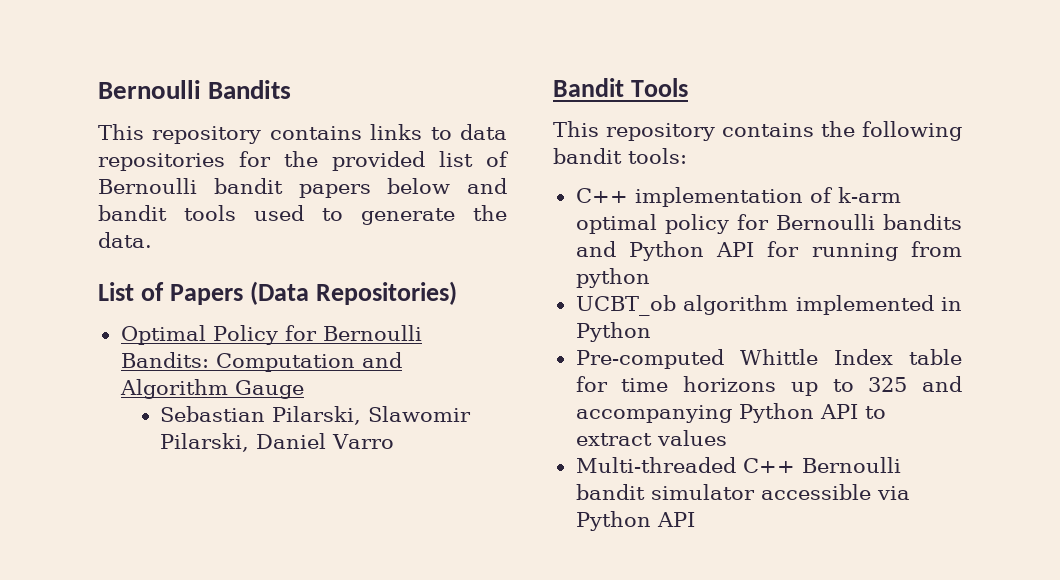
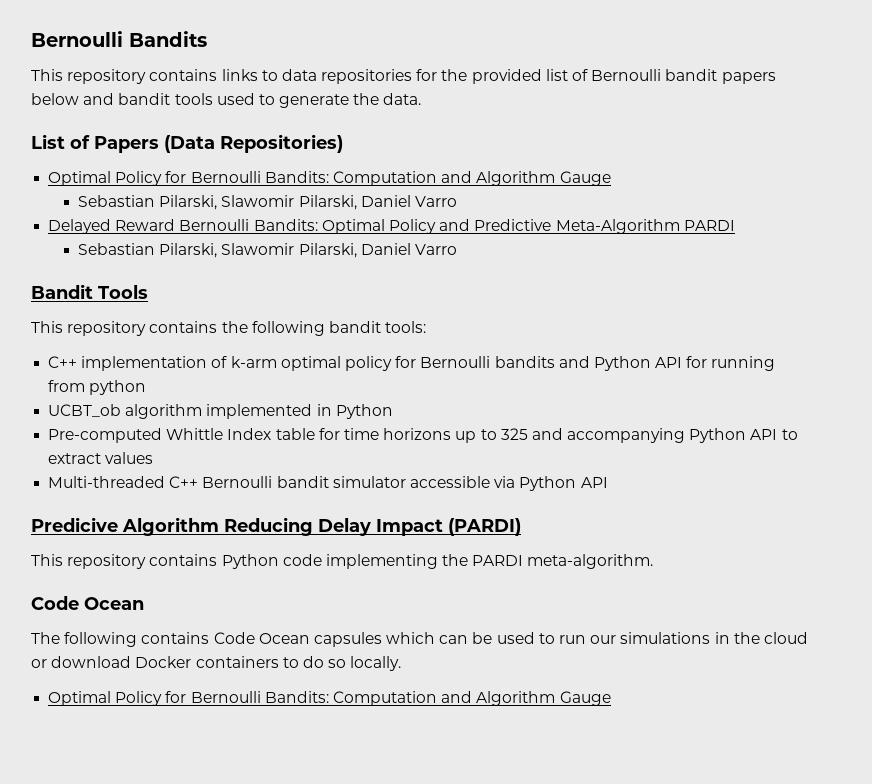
+ Delayed Reward Bernoulli Bandits: Optimal Policy and Predictive Meta-Algorithm PARDI
+ Sebastian Pilarski, Slawomir Pilarski, Daniel Varro
+ Predicive Algorithm Reducing Delay Impact (PARDI)
+ This repository contains Python code implementing the PARDI meta-algorithm.
+ Code Ocean
+ The following contains Code Ocean capsules which can be used to run our simulations in the cloud or download Docker containers to do so locally.
+ Optimal Policy for Bernoulli Bandits: Computation and Algorithm Gauge

